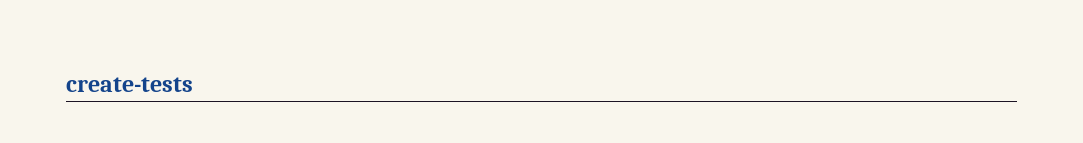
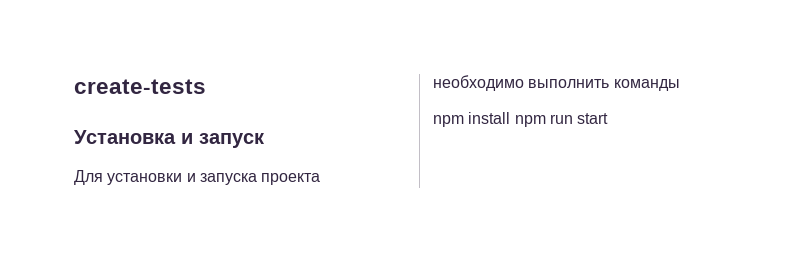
+ Установка и запуск
+ Для установки и запуска проекта необходимо выполнить команды
+ npm install npm run start

